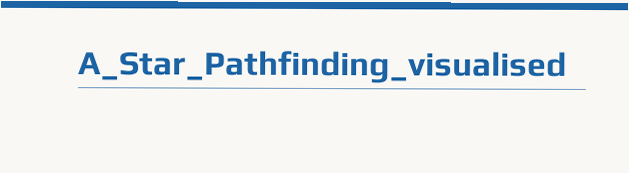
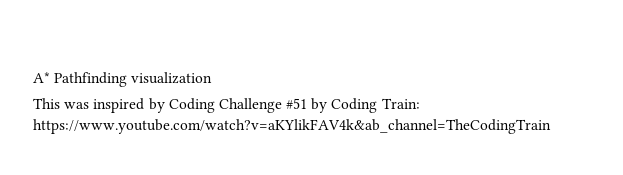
- A_Star_Pathfinding_visualised
+ A* Pathfinding visualization
+ This was inspired by Coding Challenge #51 by Coding Train: https://www.youtube.com/watch?v=aKYlikFAV4k&ab_channel=TheCodingTrain

